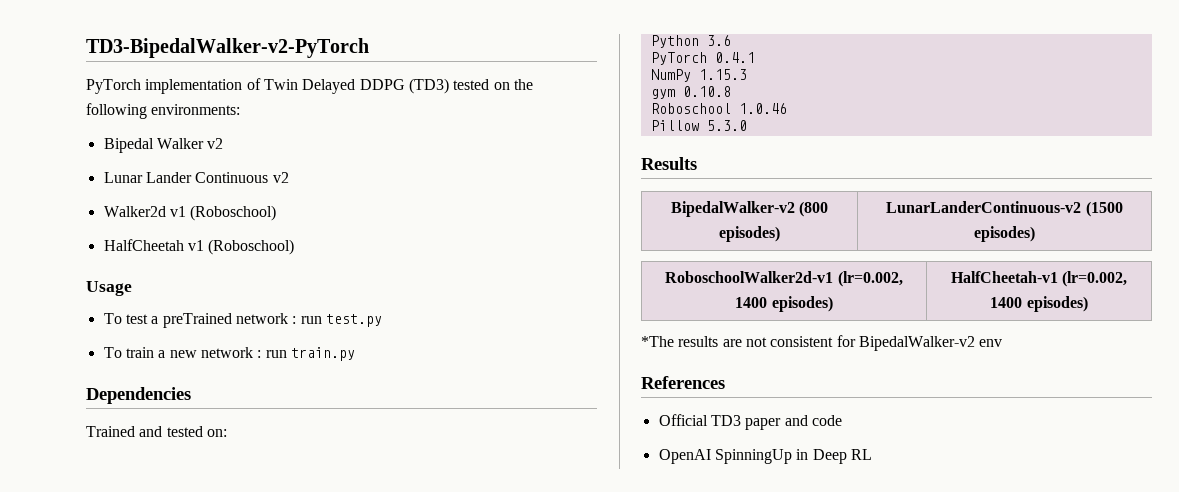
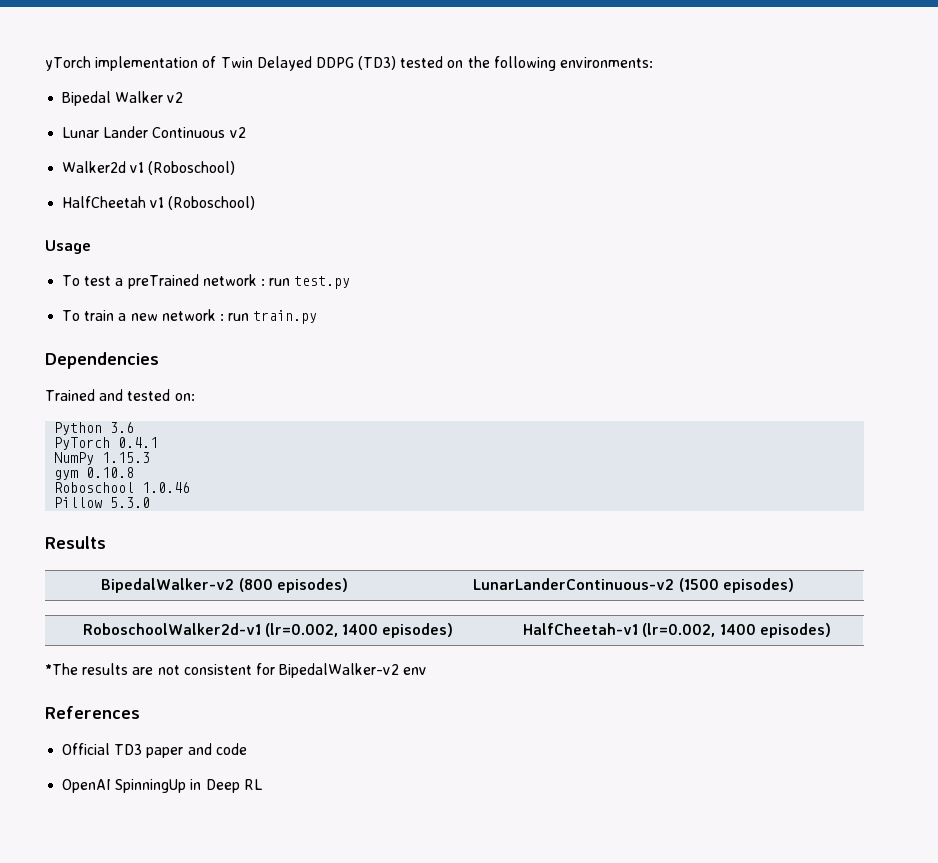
- TD3-BipedalWalker-v2-PyTorch
- PyTorch implementation of Twin Delayed DDPG (TD3) tested on the following environments:
+ yTorch implementation of Twin Delayed DDPG (TD3) tested on the following environments:

